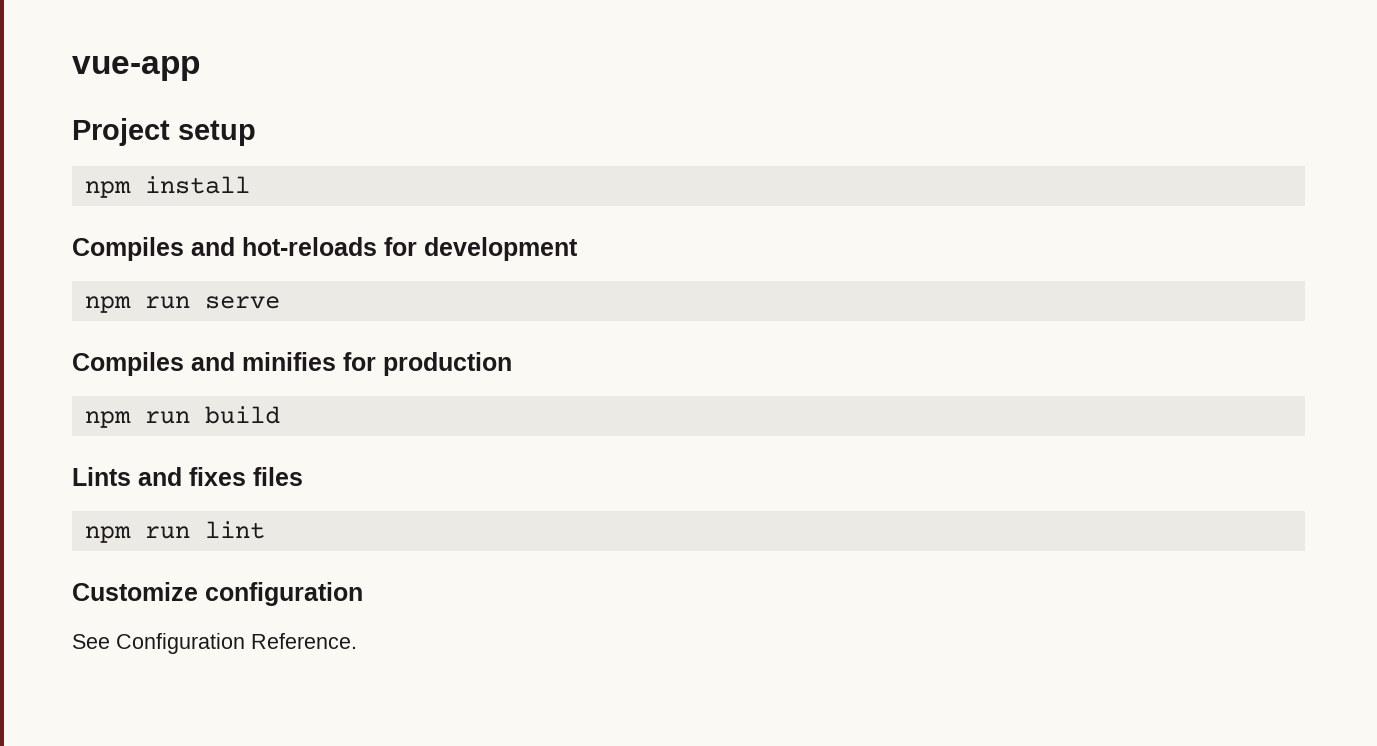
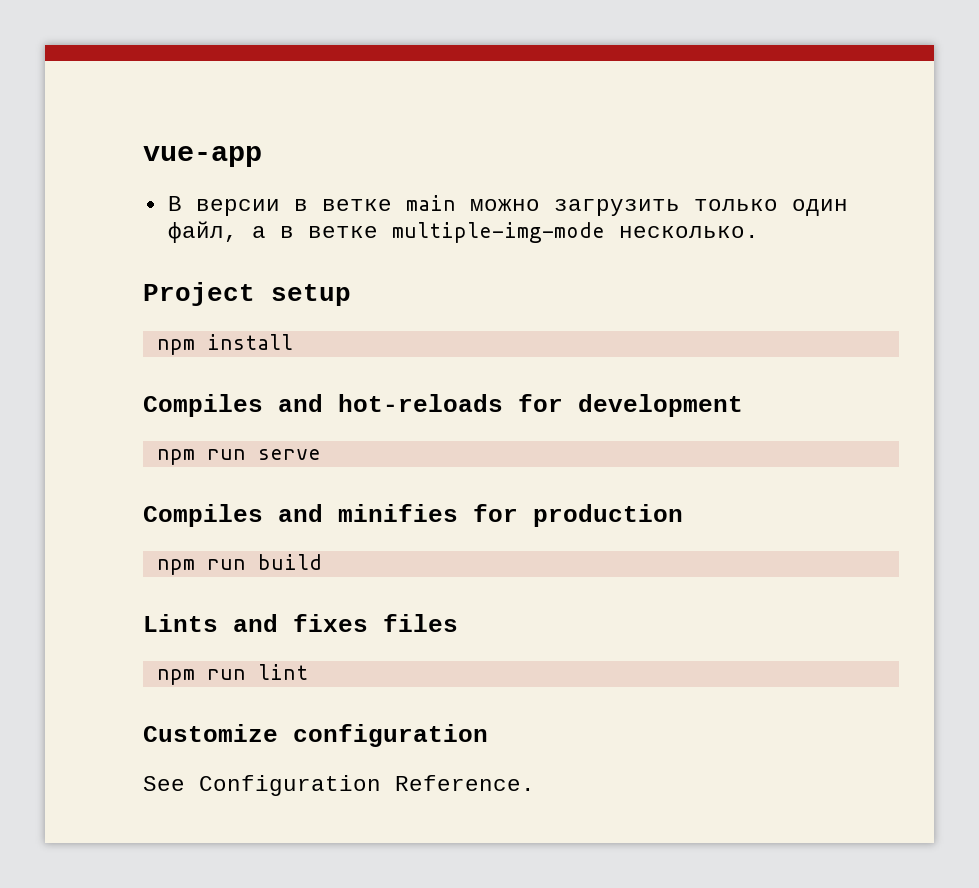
+ В версии в ветке main можно загрузить только один файл, а в ветке multiple-img-mode несколько.

